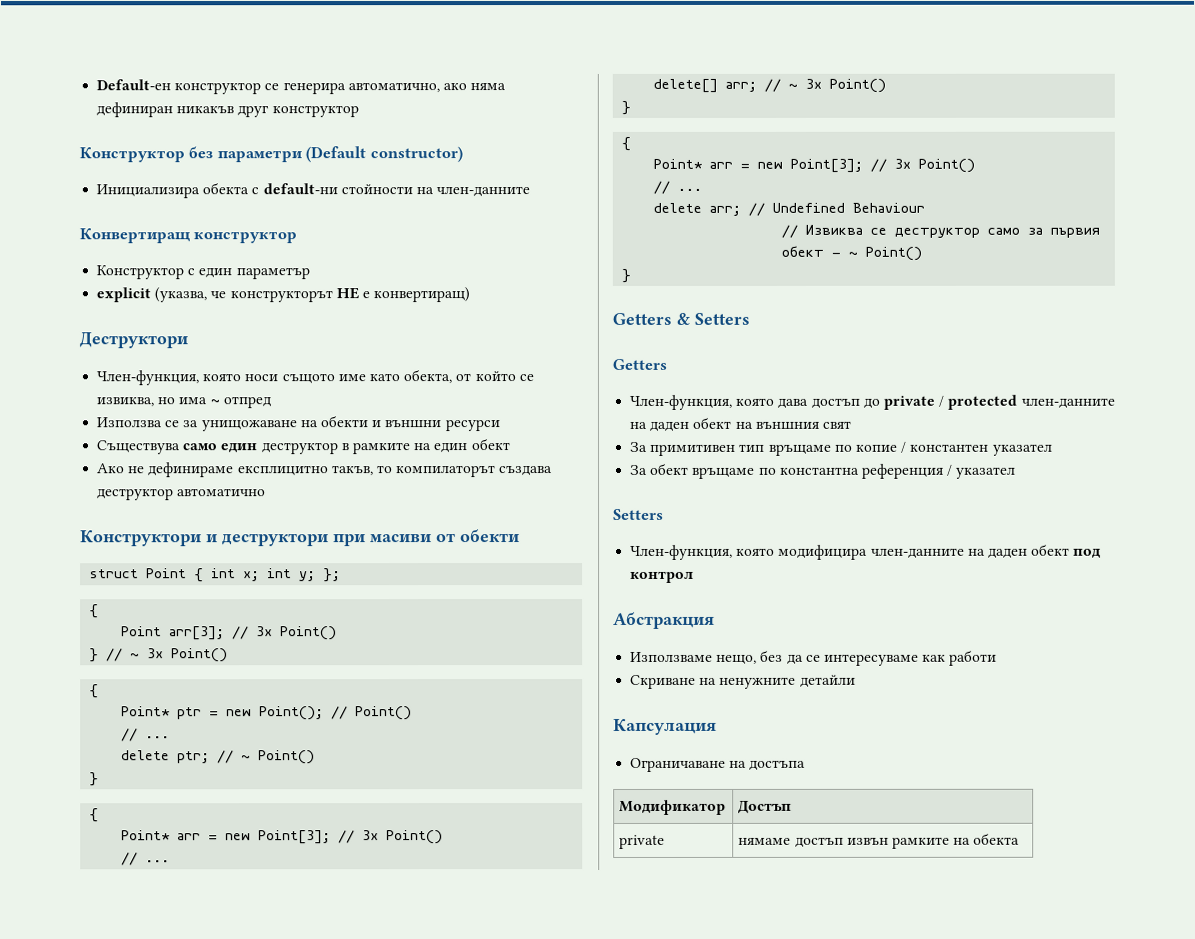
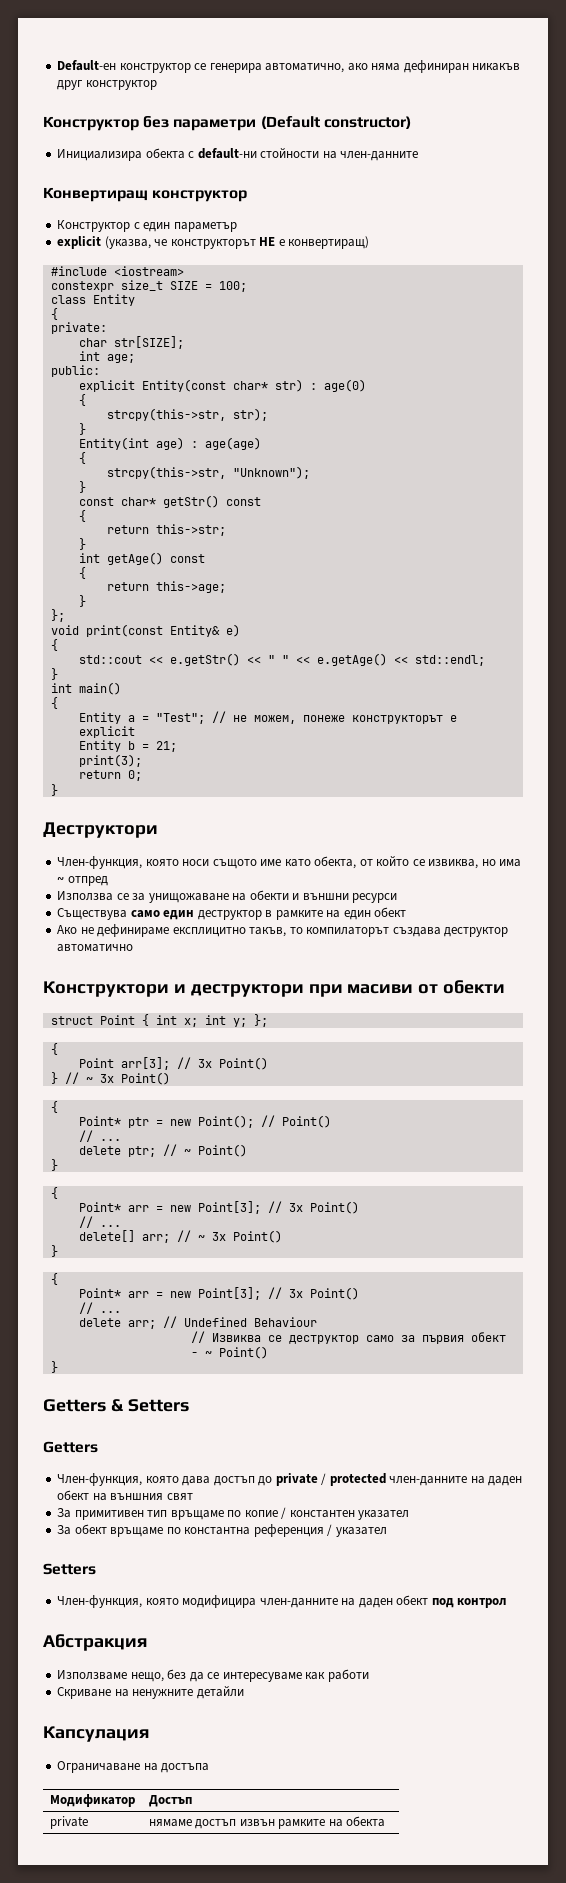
+ #include <iostream>
+ constexpr size_t SIZE = 100;
+ class Entity
+ {
+ private:
+ char str[SIZE];
+ int age;
+ public:
+ explicit Entity(const char* str) : age(0)
+ {
+ strcpy(this->str, str);
+ }
+ Entity(int age) : age(age)
+ {
+ strcpy(this->str, "Unknown");
+ }
+ const char* getStr() const
+ {
+ return this->str;
+ }
+ int getAge() const
+ {
+ return this->age;
+ }
+ };
+ void print(const Entity& e)
+ {
+ std::cout << e.getStr() << " " << e.getAge() << std::endl;
+ }
+ int main()
+ {
+ Entity a = "Test"; // не можем, понеже конструкторът е explicit
+ Entity b = 21;
+ print(3);
+ return 0;
+ }

